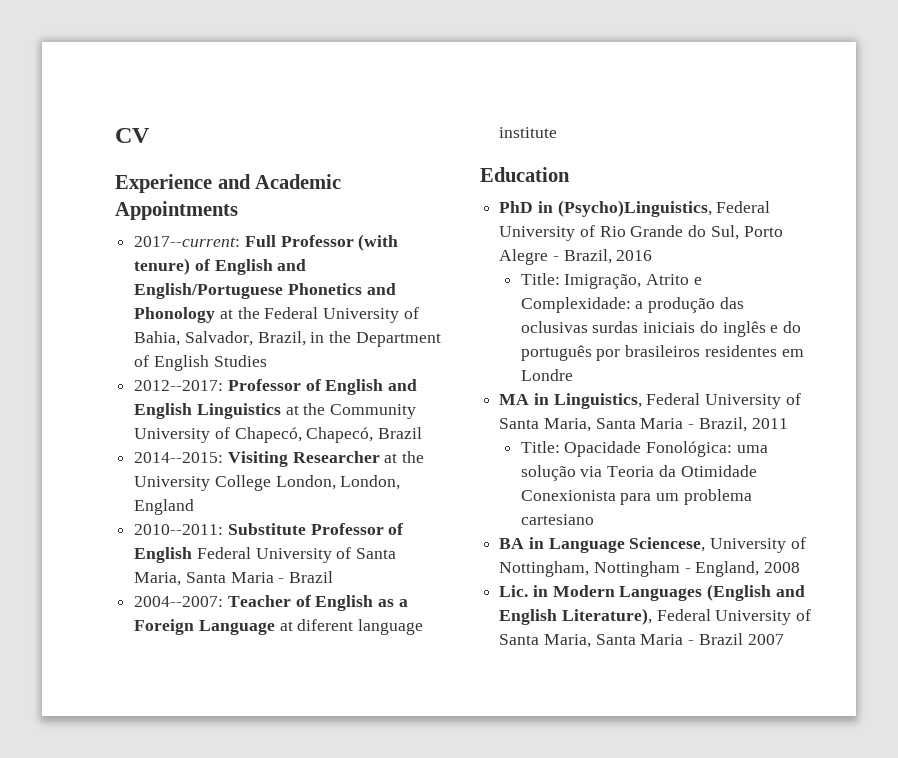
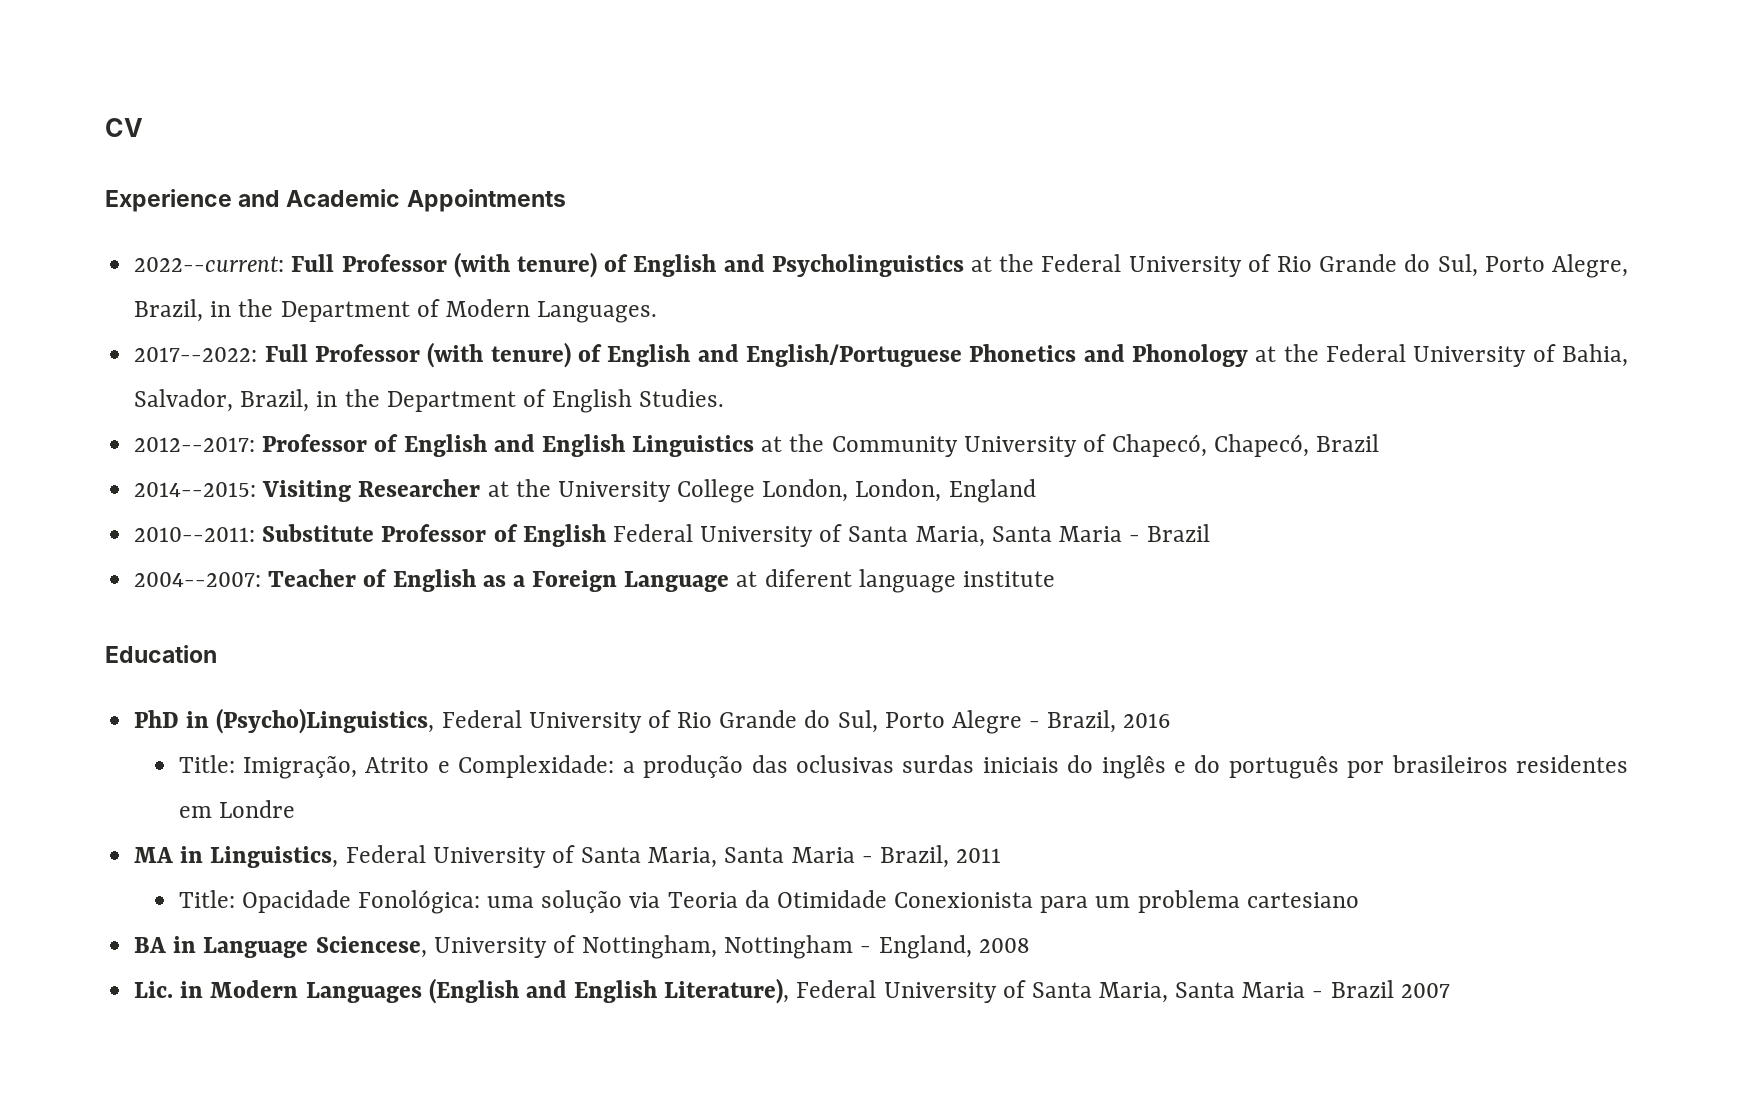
- 2017--current: Full Professor (with tenure) of English and English/Portuguese Phonetics and Phonology at the Federal University of Bahia, Salvador, Brazil, in the Department of English Studies
+ 2022--current: Full Professor (with tenure) of English and Psycholinguistics at the Federal University of Rio Grande do Sul, Porto Alegre, Brazil, in the Department of Modern Languages.
+ 2017--2022: Full Professor (with tenure) of English and English/Portuguese Phonetics and Phonology at the Federal University of Bahia, Salvador, Brazil, in the Department of English Studies.

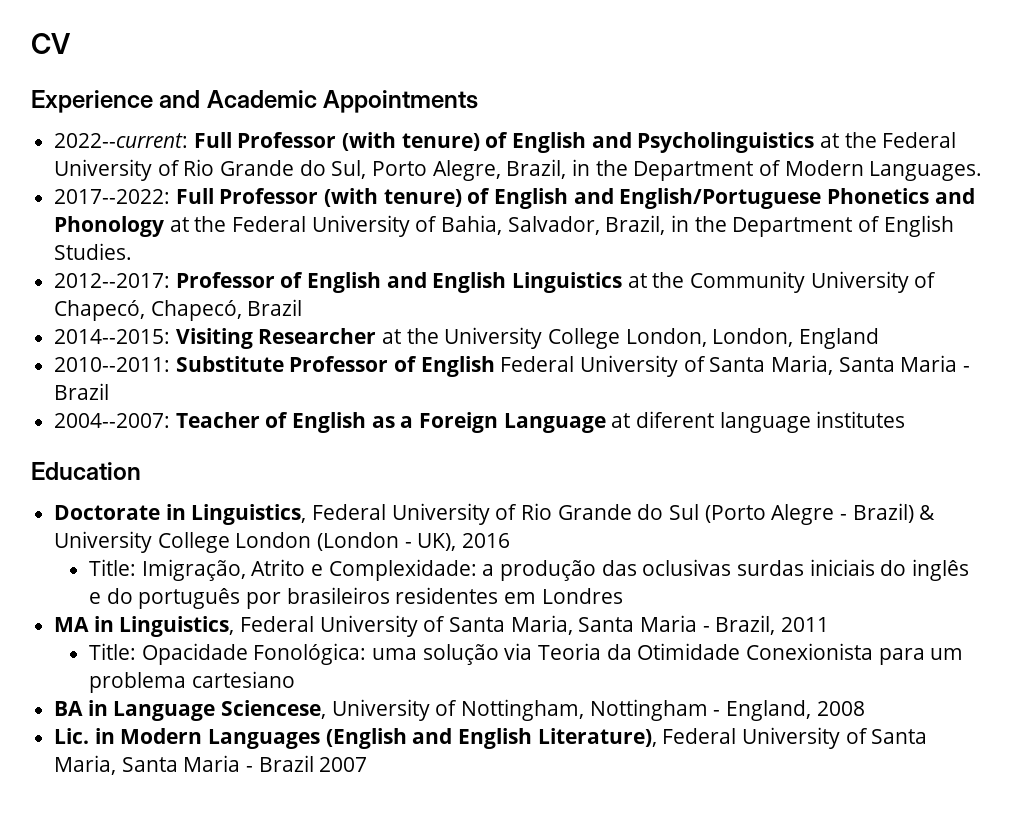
- 2004--2007: Teacher of English as a Foreign Language at diferent language institute
+ 2004--2007: Teacher of English as a Foreign Language at diferent language institutes
- PhD in (Psycho)Linguistics, Federal University of Rio Grande do Sul, Porto Alegre - Brazil, 2016
+ Doctorate in Linguistics, Federal University of Rio Grande do Sul (Porto Alegre - Brazil) & University College London (London - UK), 2016
- Title: Imigração, Atrito e Complexidade: a produção das oclusivas surdas iniciais do inglês e do português por brasileiros residentes em Londre
+ Title: Imigração, Atrito e Complexidade: a produção das oclusivas surdas iniciais do inglês e do português por brasileiros residentes em Londres

